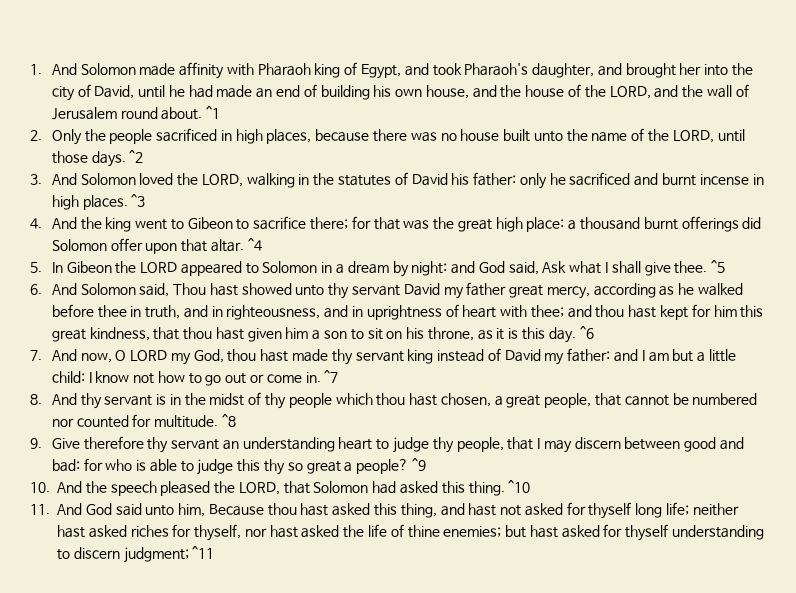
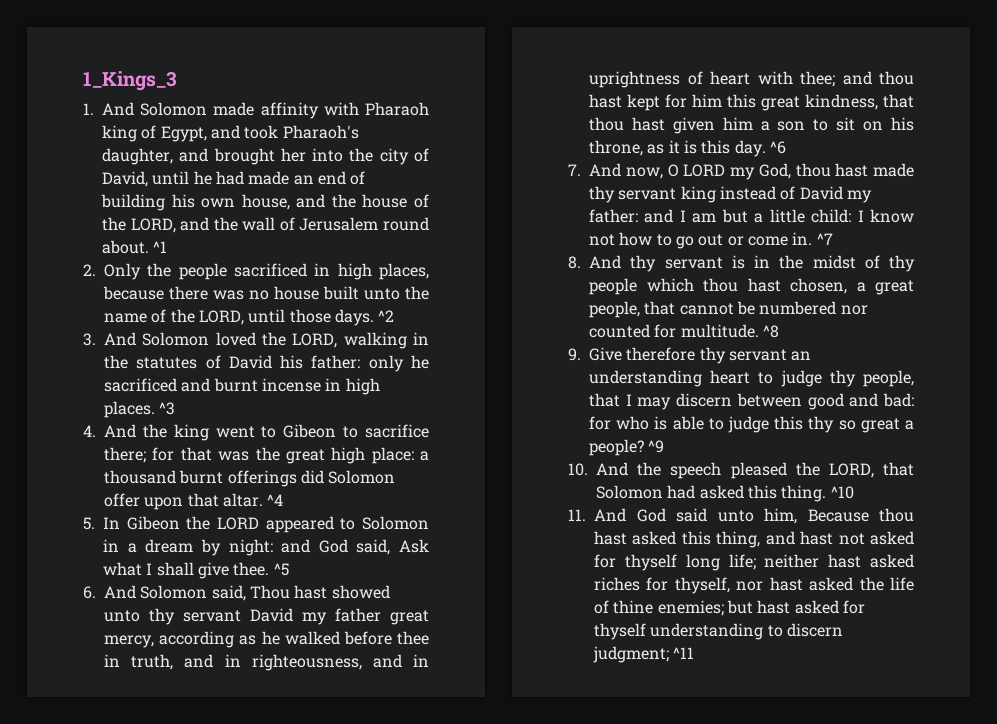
+ 1_Kings_3

